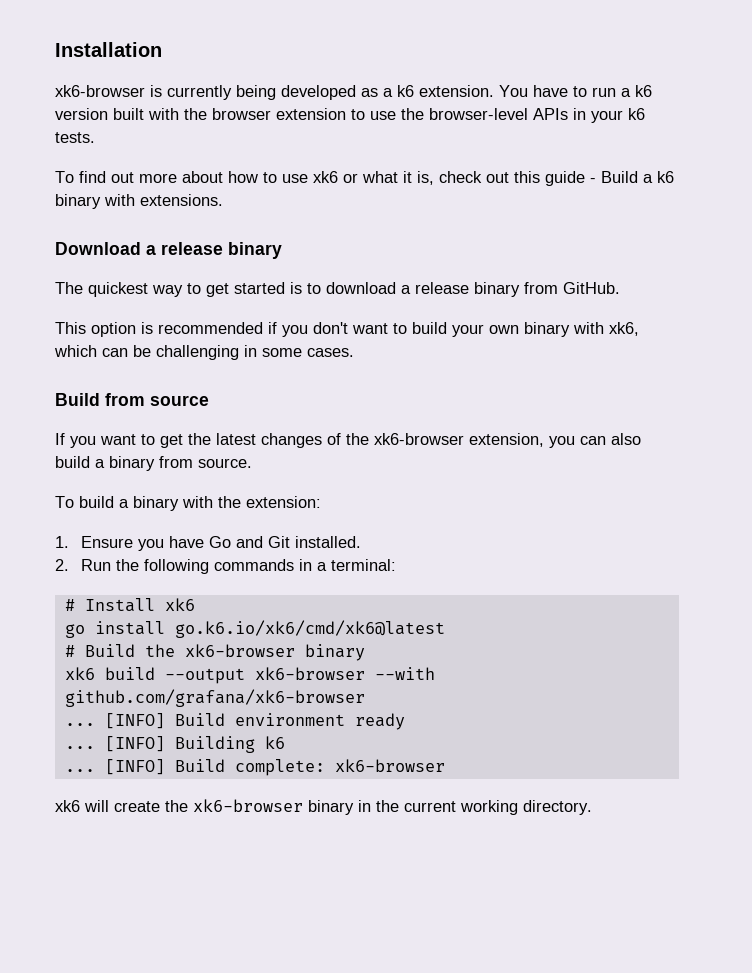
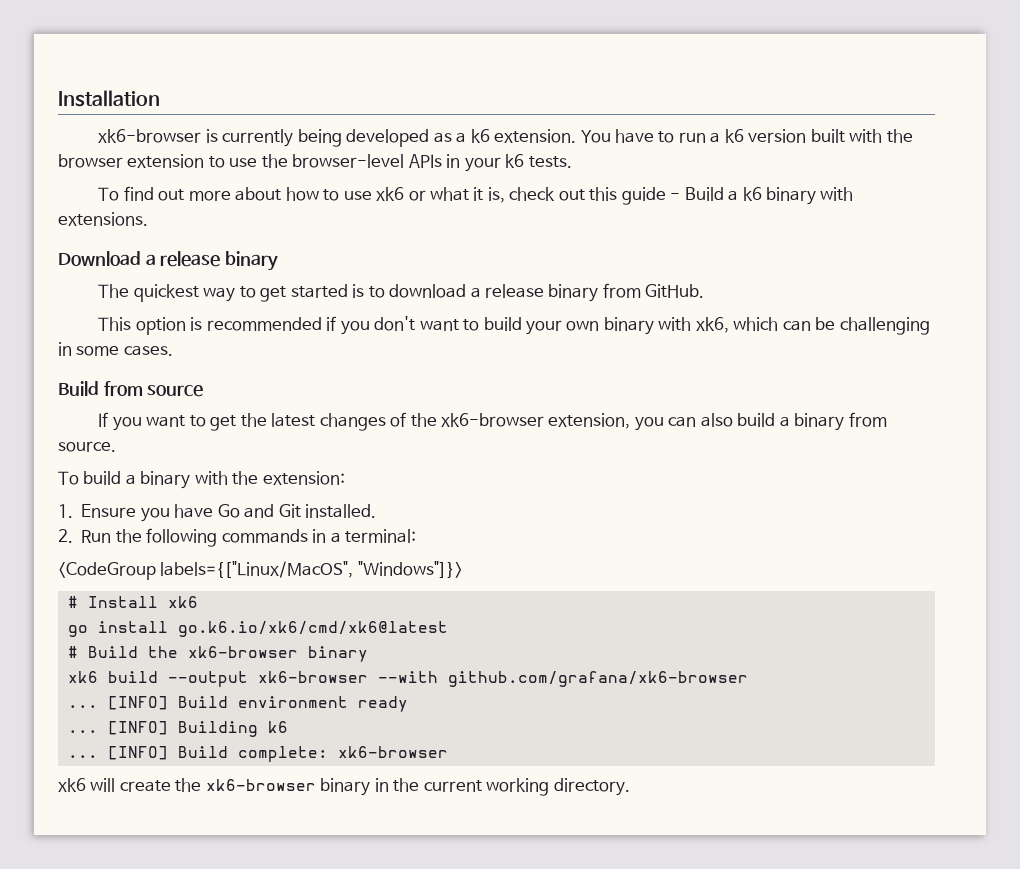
+ <CodeGroup labels={["Linux/MacOS", "Windows"]}>

